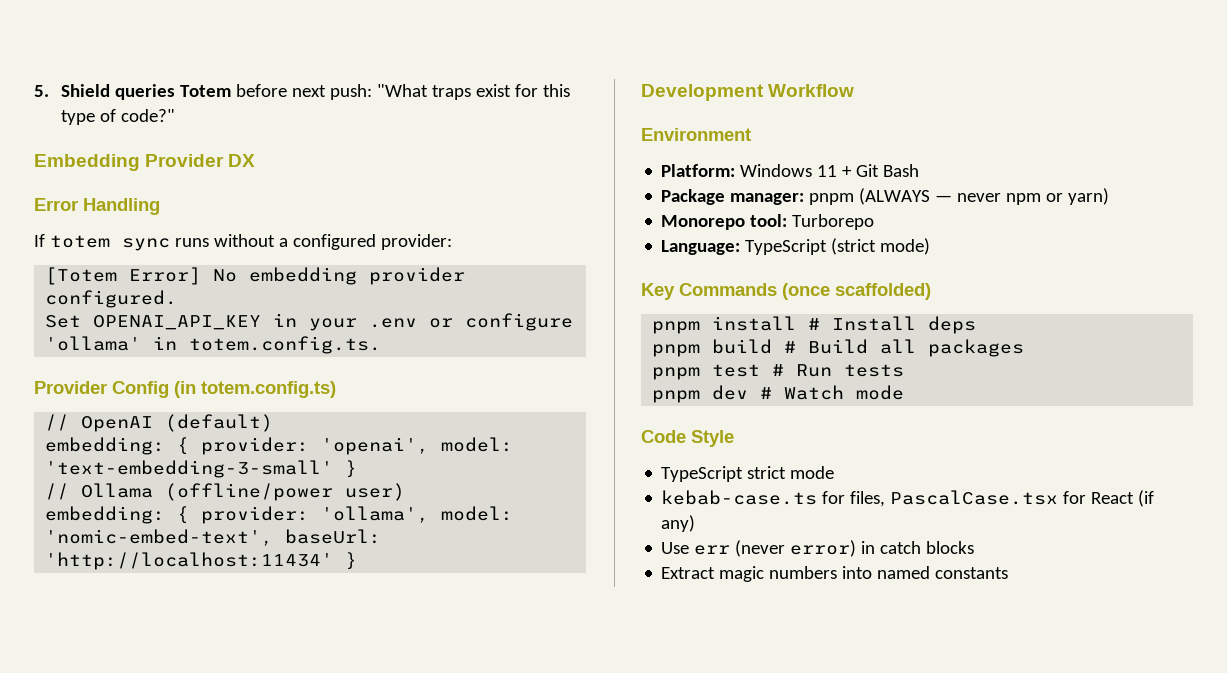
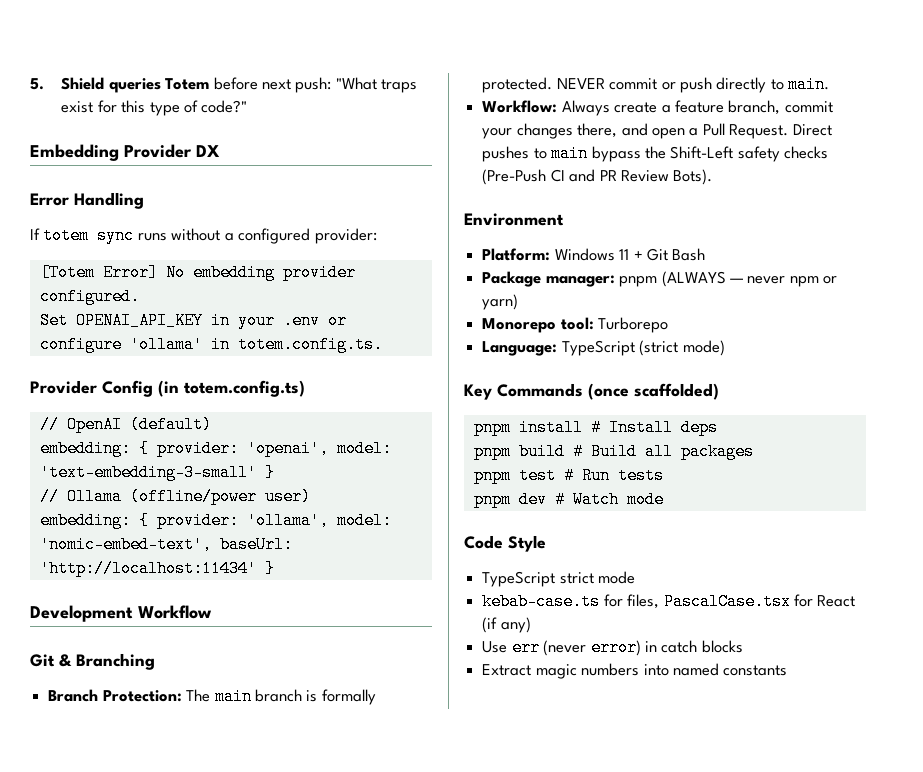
+ Git & Branching
+ Branch Protection: The main branch is formally protected. NEVER commit or push directly to main.
+ Workflow: Always create a feature branch, commit your changes there, and open a Pull Request. Direct pushes to main bypass the Shift-Left safety checks (Pre-Push CI and PR Review Bots).

